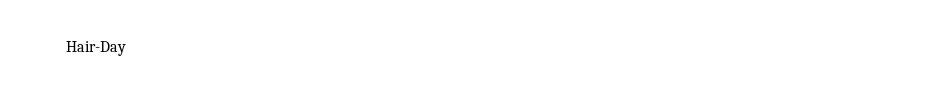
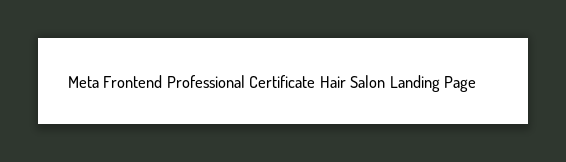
- Hair-Day
+ Meta Frontend Professional Certificate Hair Salon Landing Page

